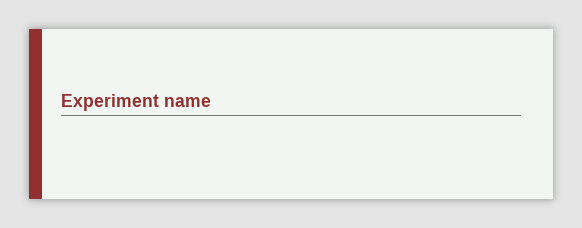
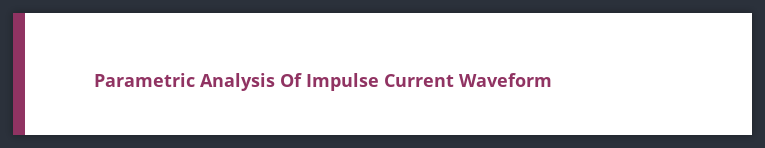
- Experiment name
+ Parametric Analysis Of Impulse Current Waveform

